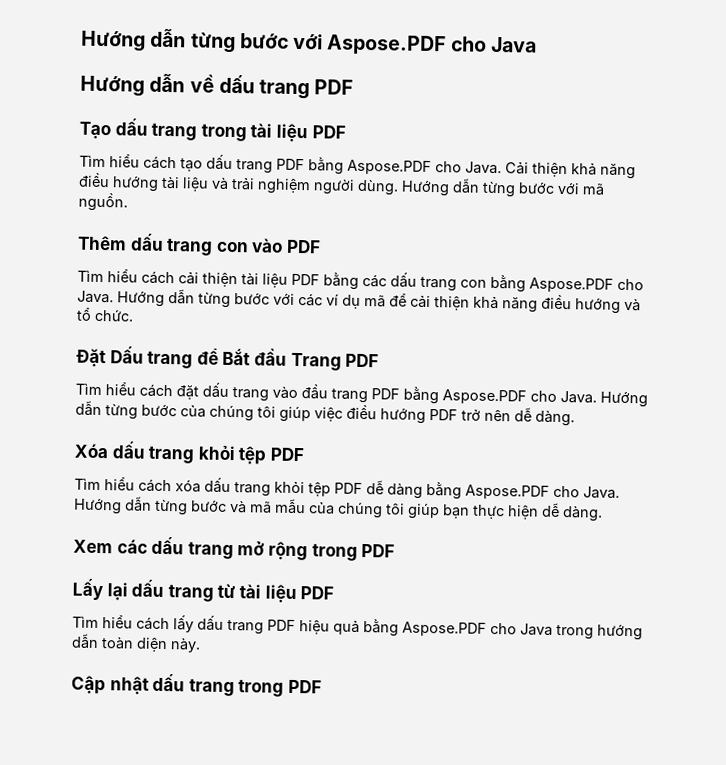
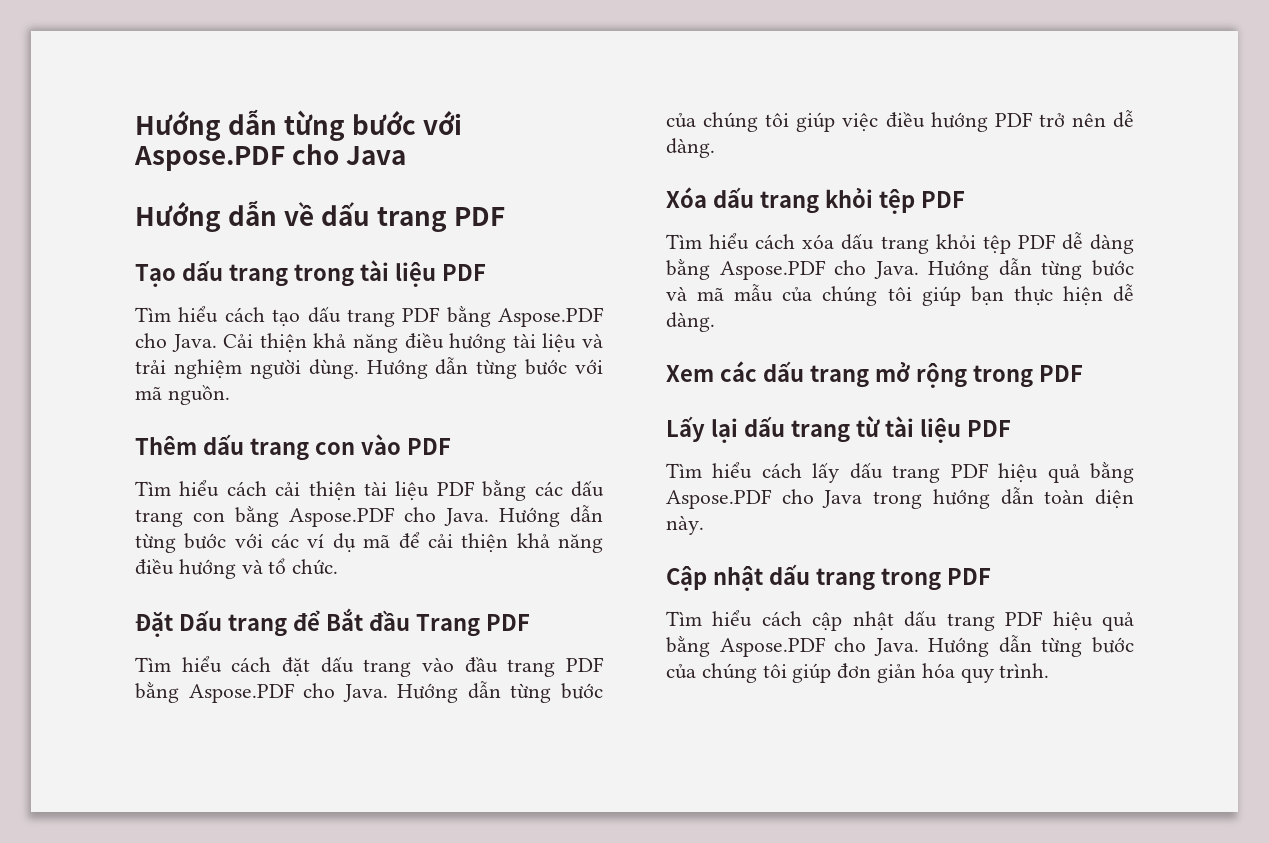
+ Tìm hiểu cách cập nhật dấu trang PDF hiệu quả bằng Aspose.PDF cho Java. Hướng dẫn từng bước của chúng tôi giúp đơn giản hóa quy trình.

